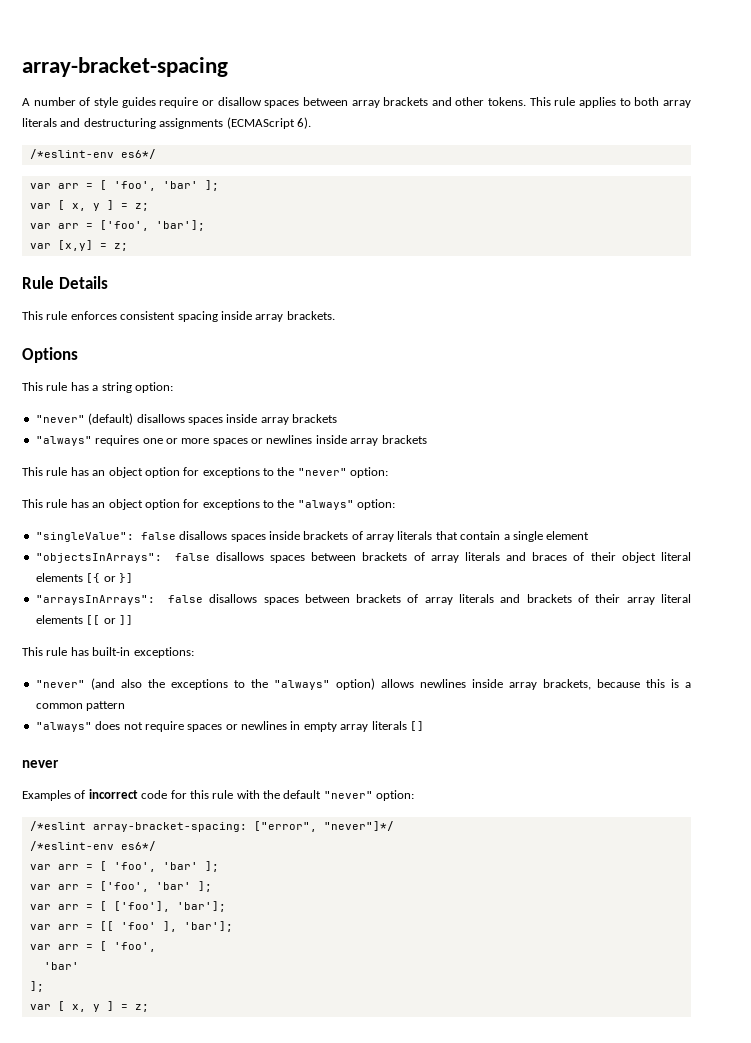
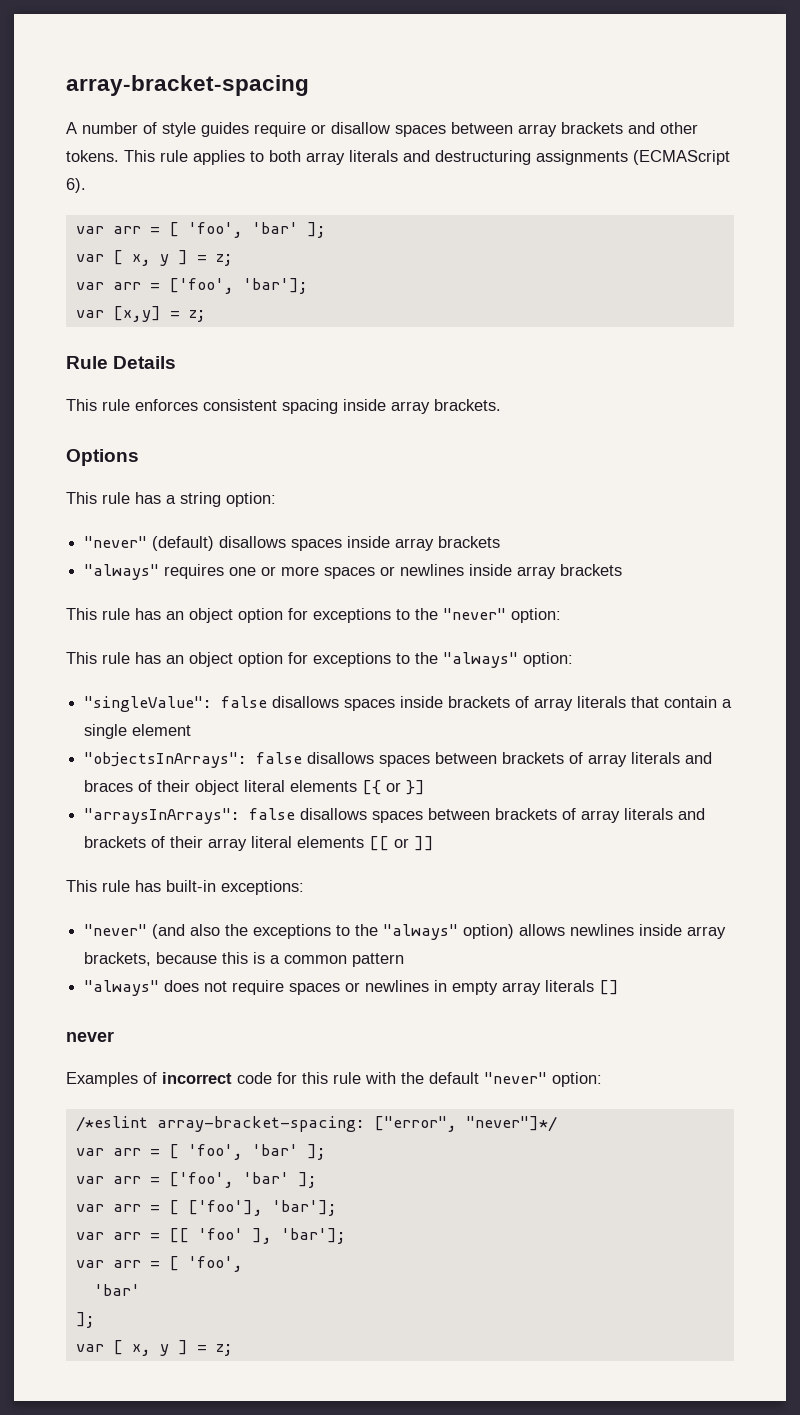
  This rule applies to both array literals and destructuring assignments (ECMAScript 6).
- /*eslint-env es6*/
  /*eslint array-bracket-spacing: ["error", "never"]*/
- /*eslint-env es6*/

